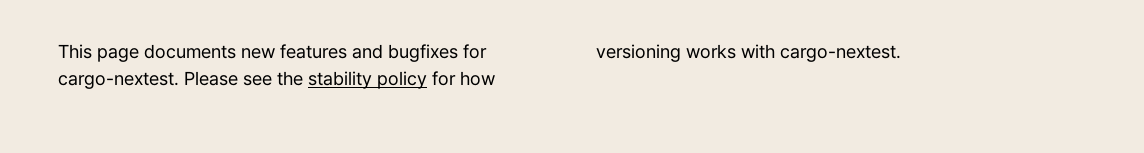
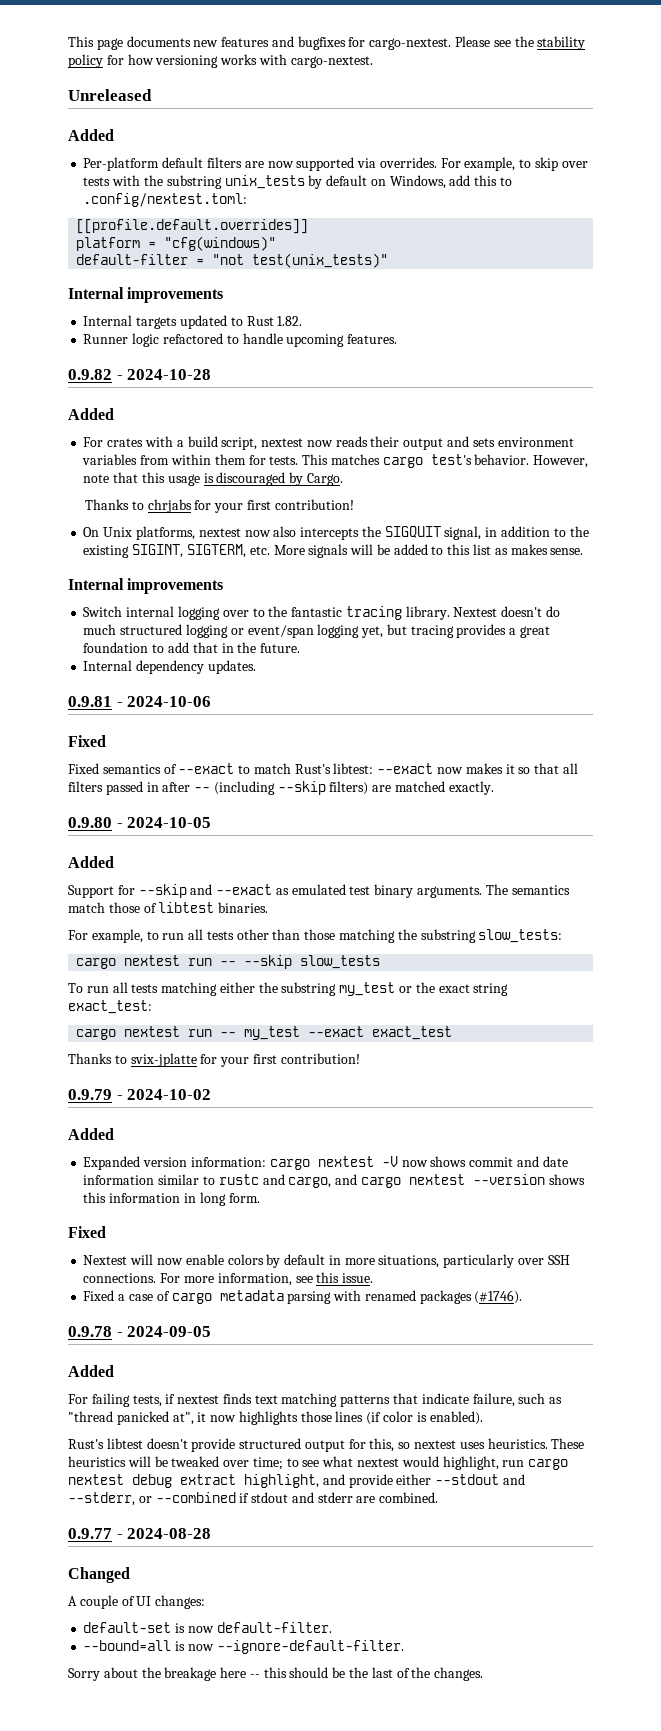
+ Unreleased
+ Added
+ Per-platform default filters are now supported via overrides. For example, to skip over tests with the substring unix_tests by default on Windows, add this to .config/nextest.toml:
+ [[profile.default.overrides]]
+ platform = "cfg(windows)"
+ default-filter = "not test(unix_tests)"
+ Internal improvements
+ Internal targets updated to Rust 1.82.
+ Runner logic refactored to handle upcoming features.
+ 0.9.82 - 2024-10-28
+ Added
+ For crates with a build script, nextest now reads their output and sets environment variables from within them for tests. This matches cargo test's behavior. However, note that this usage is discouraged by Cargo.
+ Thanks to chrjabs for your first contribution!
+ On Unix platforms, nextest now also intercepts the SIGQUIT signal, in addition to the existing SIGINT, SIGTERM, etc. More signals will be added to this list as makes sense.
+ Internal improvements
+ Switch internal logging over to the fantastic tracing library. Nextest doesn't do much structured logging or event/span logging yet, but tracing provides a great foundation to add that in the future.
+ Internal dependency updates.
+ 0.9.81 - 2024-10-06
+ Fixed
+ Fixed semantics of --exact to match Rust's libtest: --exact now makes it so that all filters passed in after -- (including --skip filters) are matched exactly.
+ 0.9.80 - 2024-10-05
+ Added
+ Support for --skip and --exact as emulated test binary arguments. The semantics match those of libtest binaries.
+ For example, to run all tests other than those matching the substring slow_tests:
+ cargo nextest run -- --skip slow_tests
+ To run all tests matching either the substring my_test or the exact string exact_test:
+ cargo nextest run -- my_test --exact exact_test
+ Thanks to svix-jplatte for your first contribution!
+ 0.9.79 - 2024-10-02
+ Added
+ Expanded version information: cargo nextest -V now shows commit and date information similar to rustc and cargo, and cargo nextest --version shows this information in long form.
+ Fixed
+ Nextest will now enable colors by default in more situations, particularly over SSH connections. For more information, see this issue.
+ Fixed a case of cargo metadata parsing with renamed packages (#1746).
+ 0.9.78 - 2024-09-05
+ Added
+ For failing tests, if nextest finds text matching patterns that indicate failure, such as "thread panicked at", it now highlights those lines (if color is enabled).
+ Rust's libtest doesn't provide structured output for this, so nextest uses heuristics. These heuristics will be tweaked over time; to see what nextest would highlight, run cargo nextest debug extract highlight, and provide either --stdout and --stderr, or --combined if stdout and stderr are combined.
+ 0.9.77 - 2024-08-28
+ Changed
+ A couple of UI changes:
+ default-set is now default-filter.
+ --bound=all is now --ignore-default-filter.
+ Sorry about the breakage here -- this should be the last of the changes.

